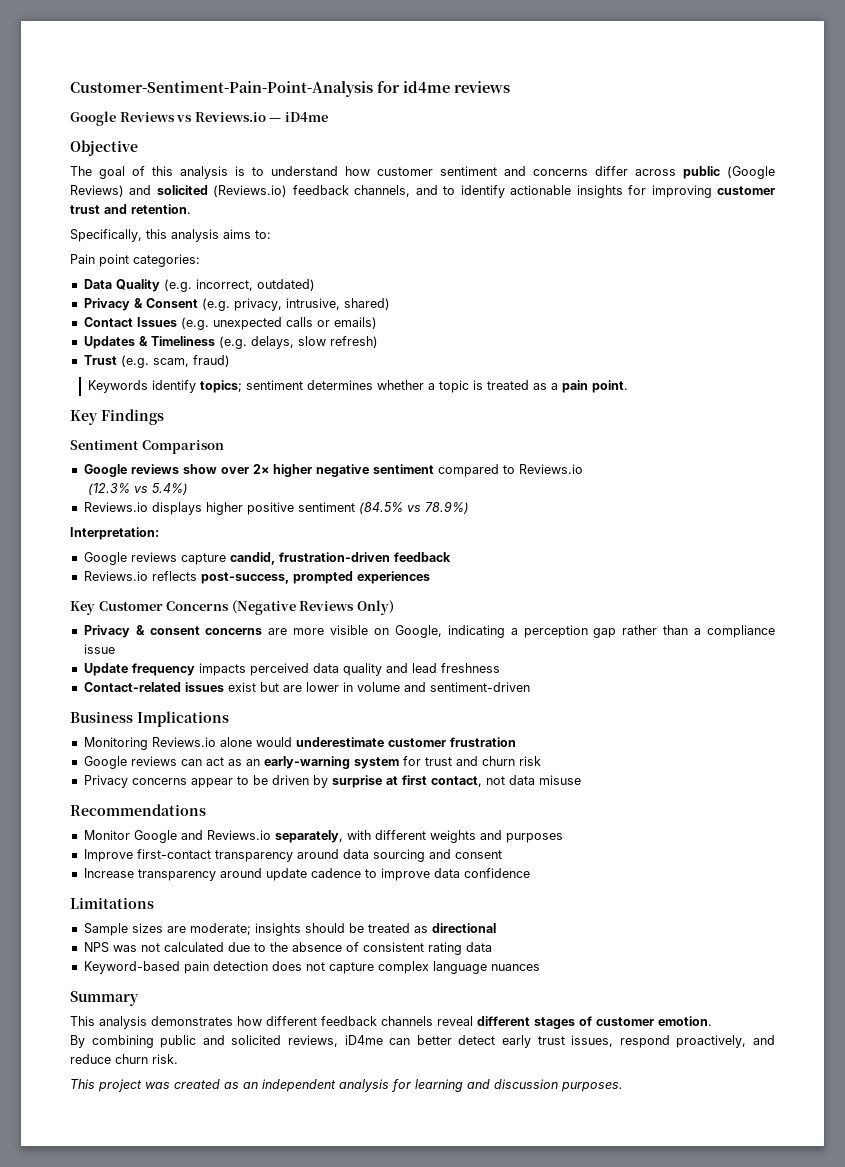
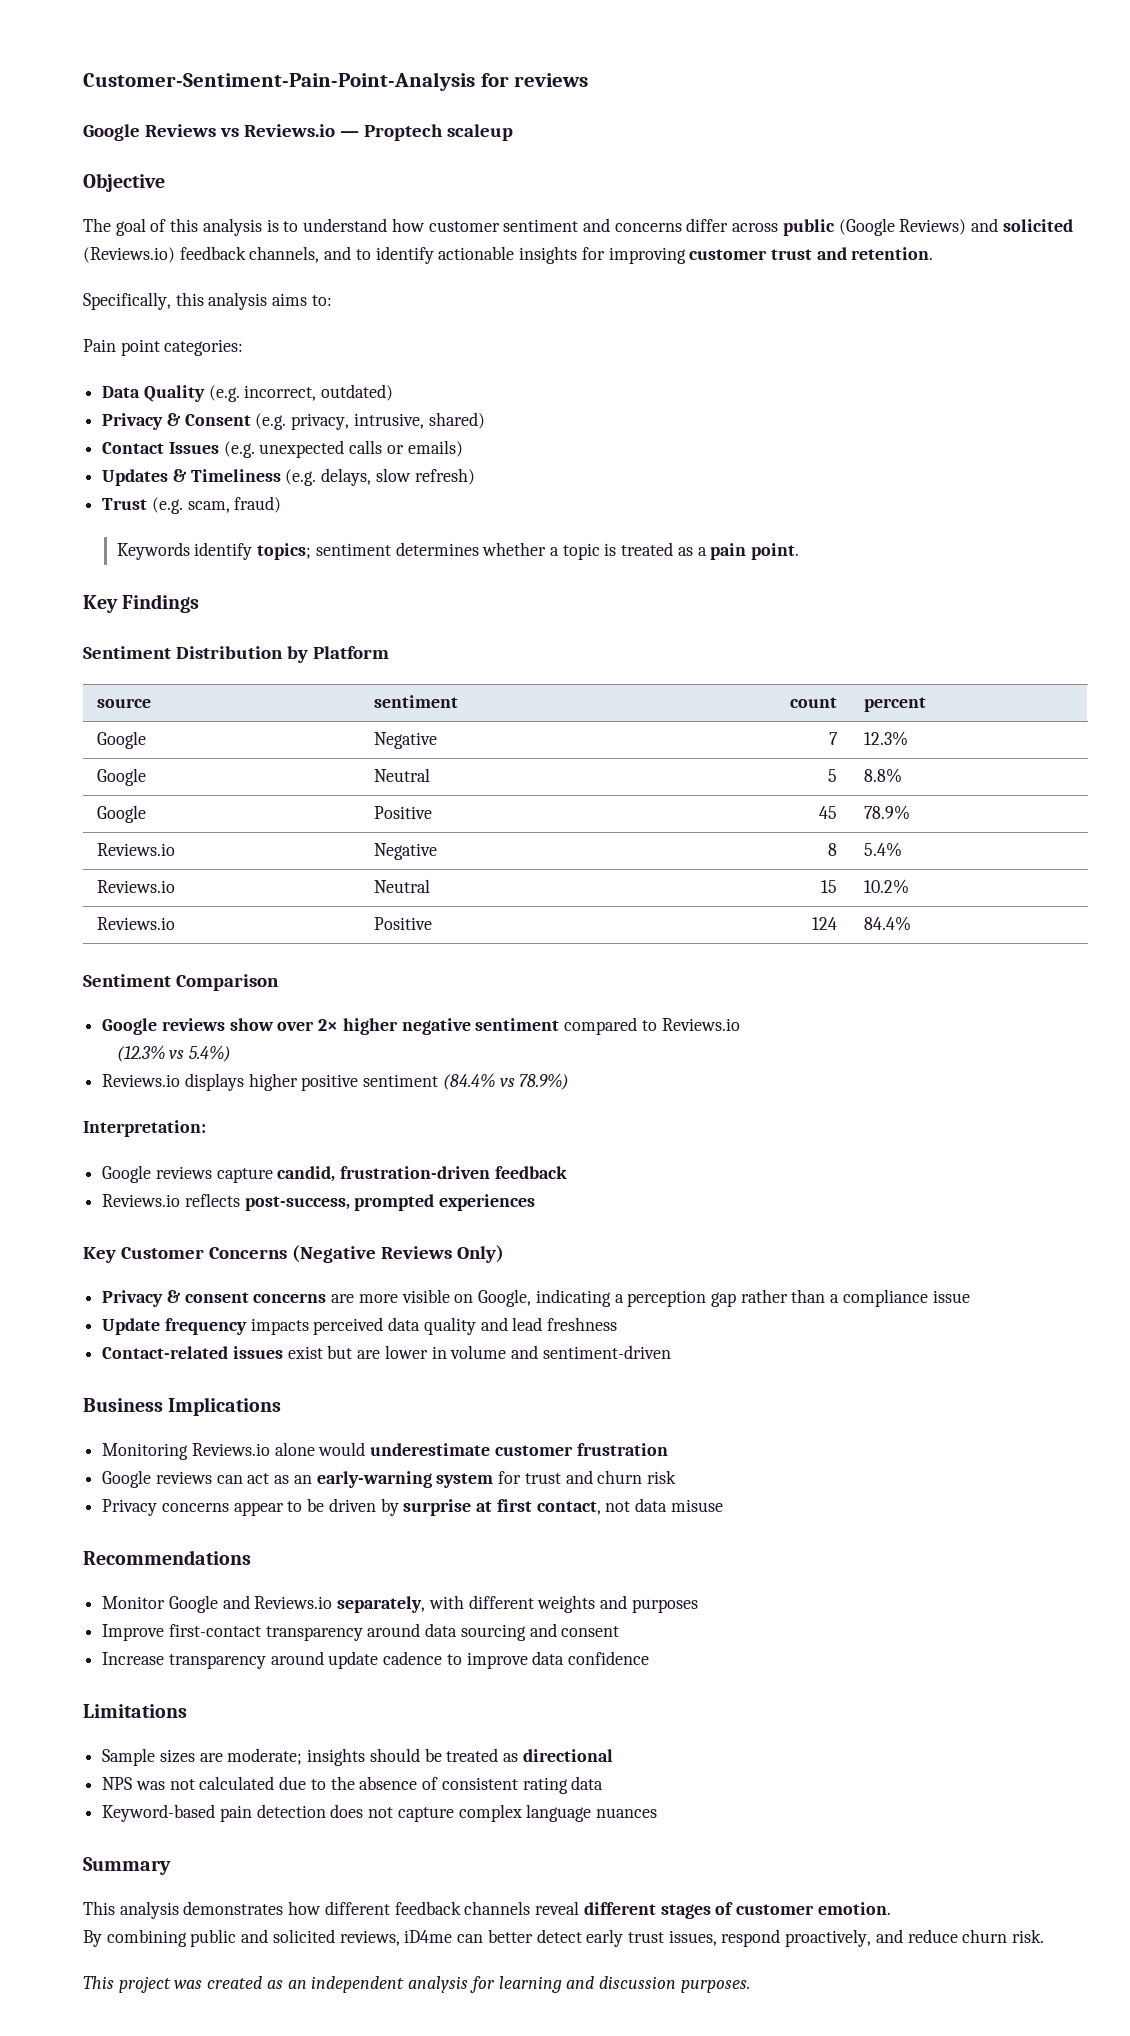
- Customer-Sentiment-Pain-Point-Analysis for id4me reviews
+ Customer-Sentiment-Pain-Point-Analysis for reviews
- Google Reviews vs Reviews.io — iD4me
+ Google Reviews vs Reviews.io — Proptech scaleup
+ Sentiment Distribution by Platform
+ source | sentiment | count | percent
+ Google | Negative | 7 | 12.3%
+ Google | Neutral | 5 | 8.8%
+ Google | Positive | 45 | 78.9%
+ Reviews.io | Negative | 8 | 5.4%
+ Reviews.io | Neutral | 15 | 10.2%
+ Reviews.io | Positive | 124 | 84.4%
- Reviews.io displays higher positive sentiment (84.5% vs 78.9%)
+ Reviews.io displays higher positive sentiment (84.4% vs 78.9%)

